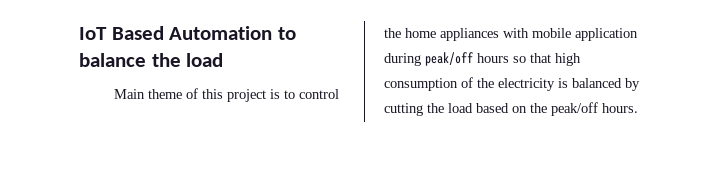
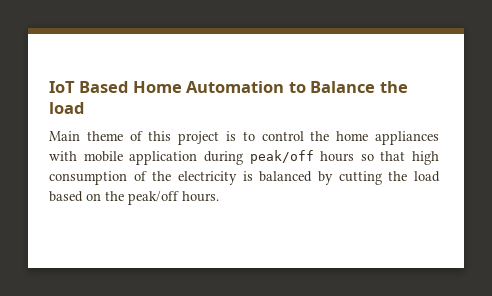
- IoT Based Automation to balance the load
+ IoT Based Home Automation to Balance the load

